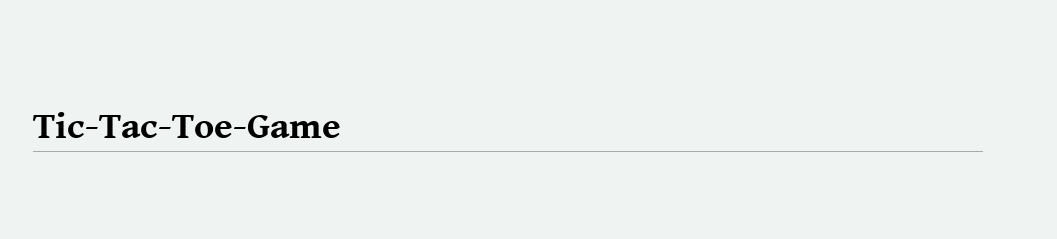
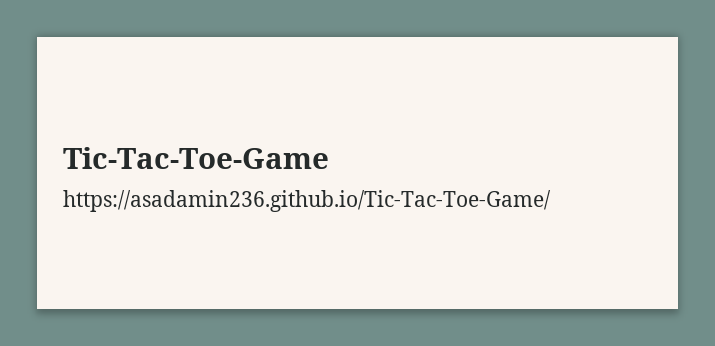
+ https://asadamin236.github.io/Tic-Tac-Toe-Game/

